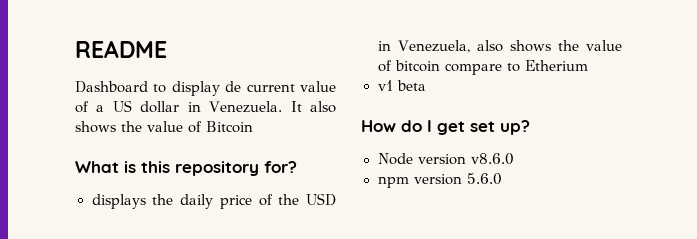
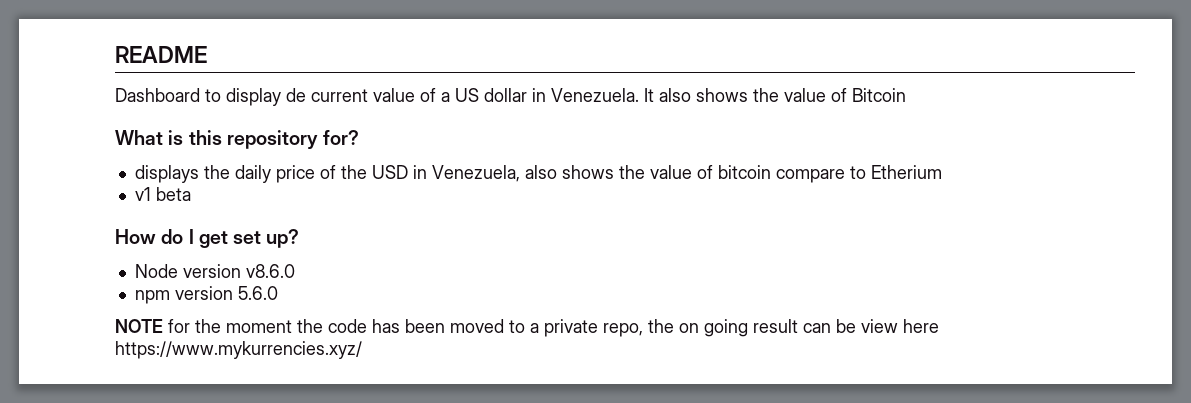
+ NOTE for the moment the code has been moved to a private repo, the on going result can be view here https://www.mykurrencies.xyz/

